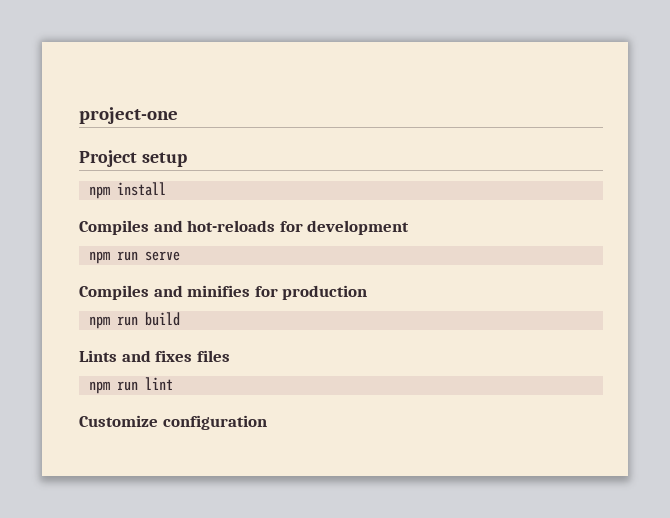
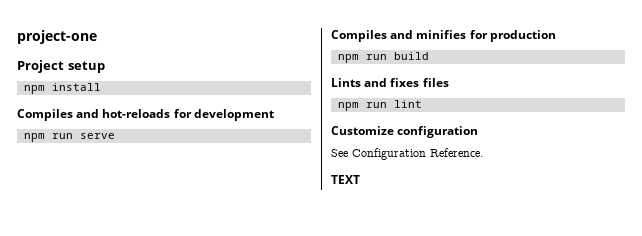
+ See Configuration Reference.
+ TEXT

